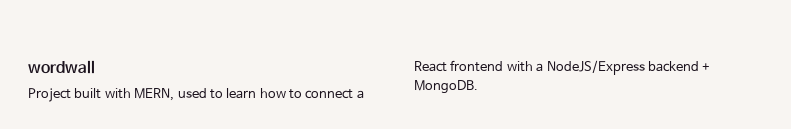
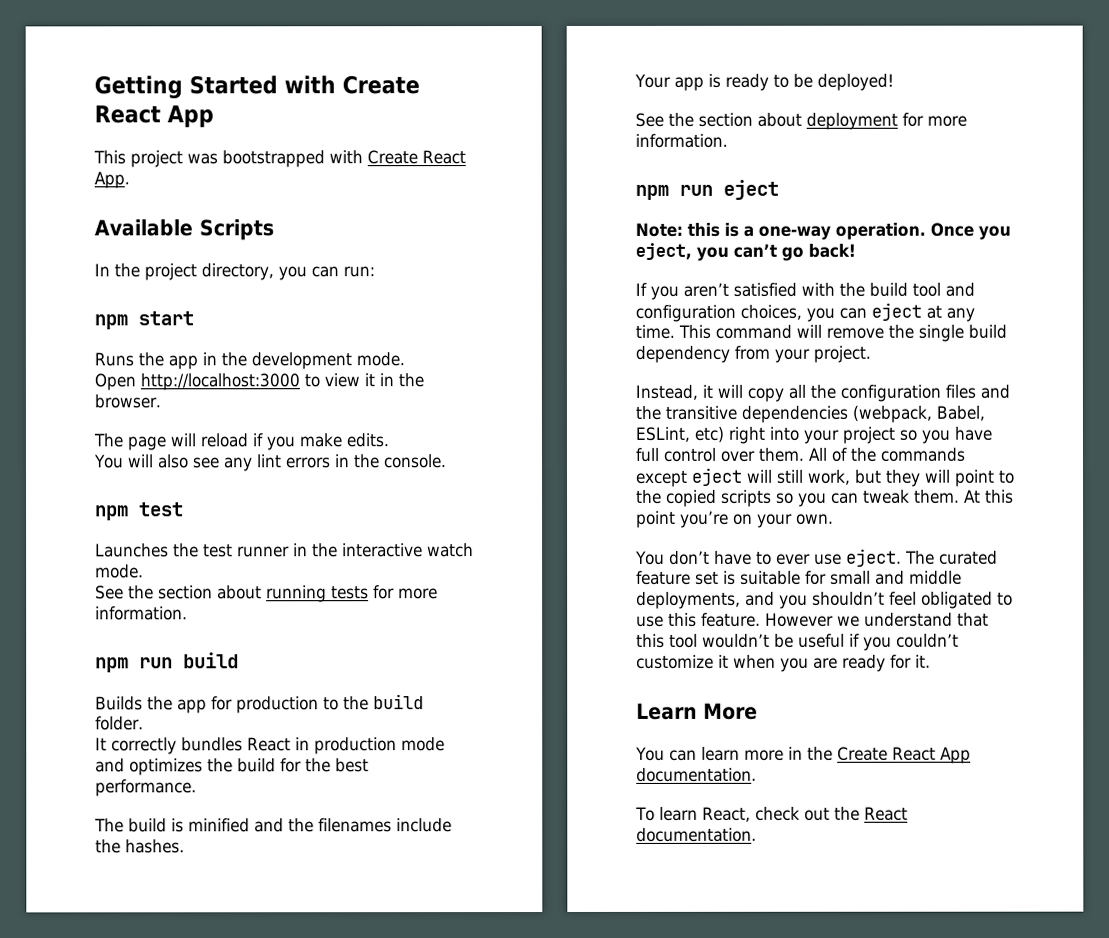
- wordwall
- Project built with MERN, used to learn how to connect a React frontend with a NodeJS/Express backend + MongoDB.
+ Getting Started with Create React App
+ This project was bootstrapped with Create React App.
+ Available Scripts
+ In the project directory, you can run:
+ npm start
+ Runs the app in the development mode.
+ Open http://localhost:3000 to view it in the browser.
+ The page will reload if you make edits.
+ You will also see any lint errors in the console.
+ npm test
+ Launches the test runner in the interactive watch mode.
+ See the section about running tests for more information.
+ npm run build
+ Builds the app for production to the build folder.
+ It correctly bundles React in production mode and optimizes the build for the best performance.
+ The build is minified and the filenames include the hashes.
+ Your app is ready to be deployed!
+ See the section about deployment for more information.
+ npm run eject
+ Note: this is a one-way operation. Once you eject, you can’t go back!
+ If you aren’t satisfied with the build tool and configuration choices, you can eject at any time. This command will remove the single build dependency from your project.
+ Instead, it will copy all the configuration files and the transitive dependencies (webpack, Babel, ESLint, etc) right into your project so you have full control over them. All of the commands except eject will still work, but they will point to the copied scripts so you can tweak them. At this point you’re on your own.
+ You don’t have to ever use eject. The curated feature set is suitable for small and middle deployments, and you shouldn’t feel obligated to use this feature. However we understand that this tool wouldn’t be useful if you couldn’t customize it when you are ready for it.
+ Learn More
+ You can learn more in the Create React App documentation.
+ To learn React, check out the React documentation.

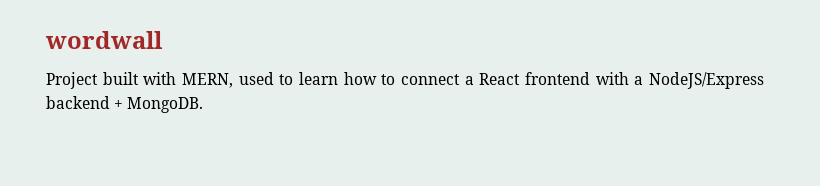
- Getting Started with Create React App
- This project was bootstrapped with Create React App.
- Available Scripts
- In the project directory, you can run:
- npm start
- Runs the app in the development mode.
- Open http://localhost:3000 to view it in the browser.
- The page will reload if you make edits.
- You will also see any lint errors in the console.
- npm test
- Launches the test runner in the interactive watch mode.
- See the section about running tests for more information.
- npm run build
- Builds the app for production to the build folder.
- It correctly bundles React in production mode and optimizes the build for the best performance.
- The build is minified and the filenames include the hashes.
- Your app is ready to be deployed!
- See the section about deployment for more information.
- npm run eject
- Note: this is a one-way operation. Once you eject, you can’t go back!
- If you aren’t satisfied with the build tool and configuration choices, you can eject at any time. This command will remove the single build dependency from your project.
- Instead, it will copy all the configuration files and the transitive dependencies (webpack, Babel, ESLint, etc) right into your project so you have full control over them. All of the commands except eject will still work, but they will point to the copied scripts so you can tweak them. At this point you’re on your own.
- You don’t have to ever use eject. The curated feature set is suitable for small and middle deployments, and you shouldn’t feel obligated to use this feature. However we understand that this tool wouldn’t be useful if you couldn’t customize it when you are ready for it.
- Learn More
- You can learn more in the Create React App documentation.
- To learn React, check out the React documentation.
+ wordwall
+ Project built with MERN, used to learn how to connect a React frontend with a NodeJS/Express backend + MongoDB.

